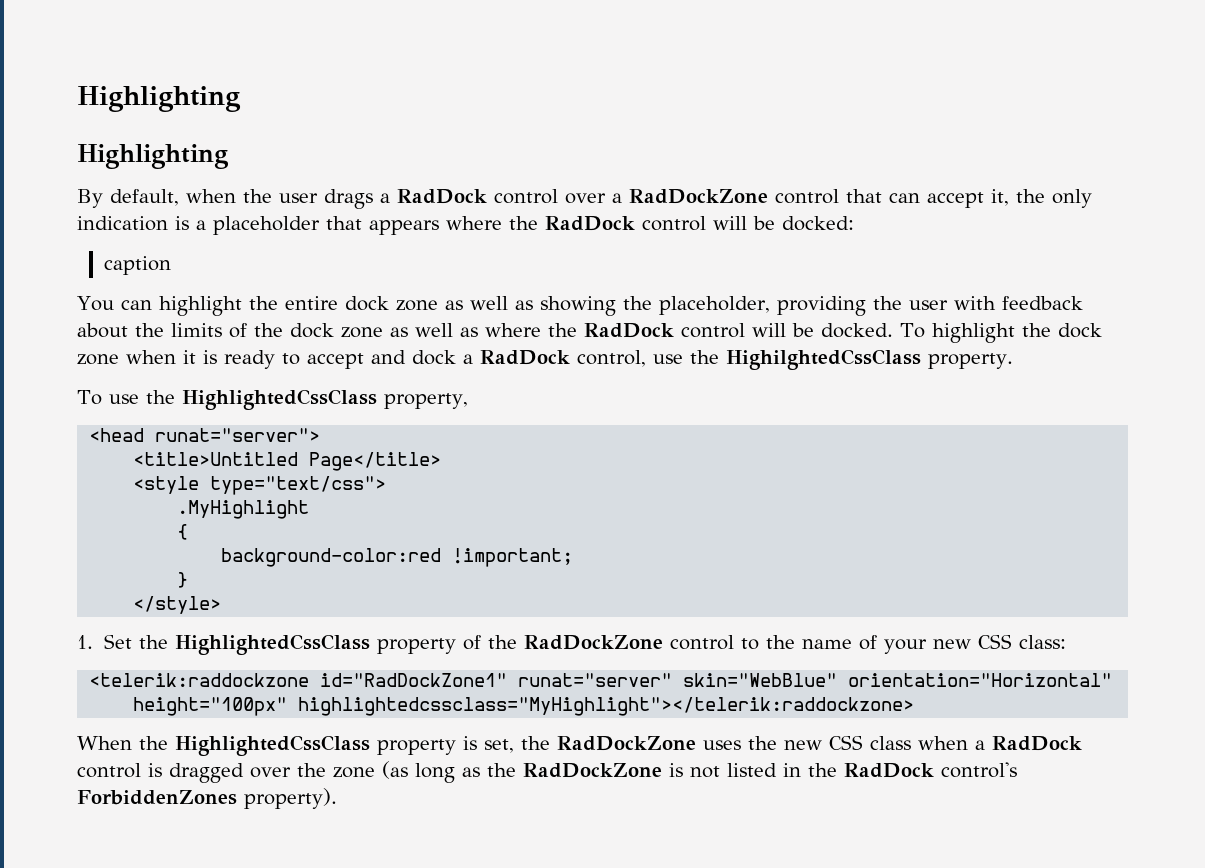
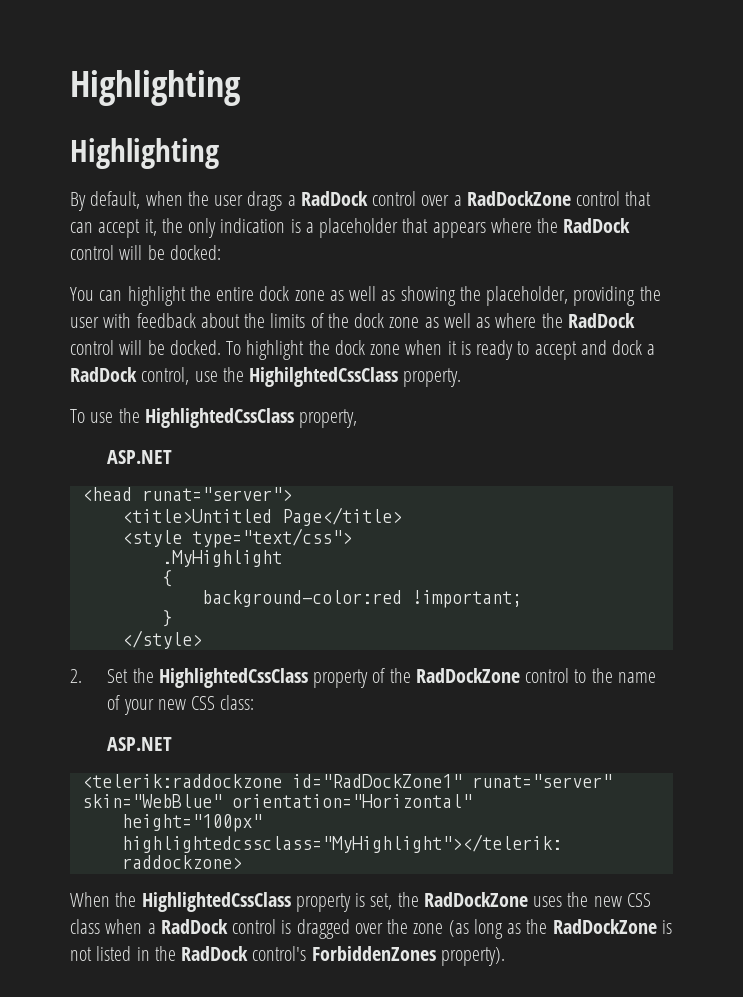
- caption
  To use the HighlightedCssClass property,
+ ASP.NET
- 1. Set the HighlightedCssClass property of the RadDockZone control to the name of your new CSS class:
+ 2. Set the HighlightedCssClass property of the RadDockZone control to the name of your new CSS class:
+ ASP.NET

